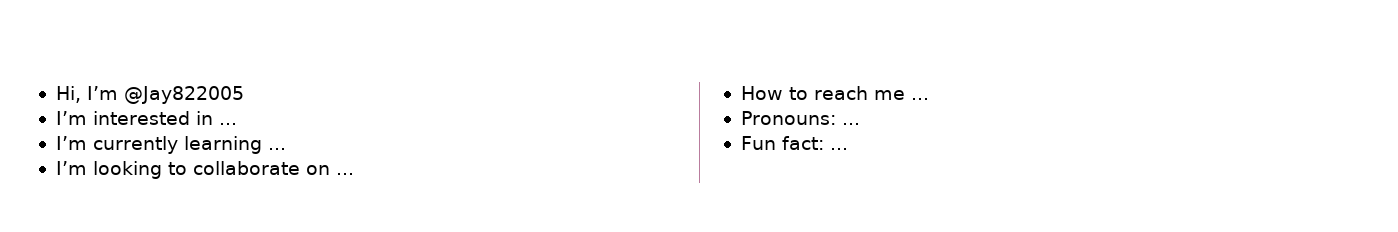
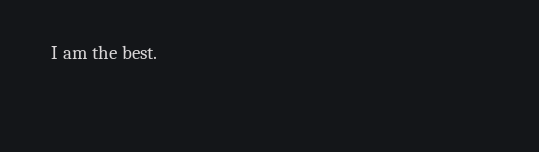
- Hi, I’m @Jay822005
- I’m interested in ...
- I’m currently learning ...
- I’m looking to collaborate on ...
- How to reach me ...
- Pronouns: ...
- Fun fact: ...
+ I am the best.

